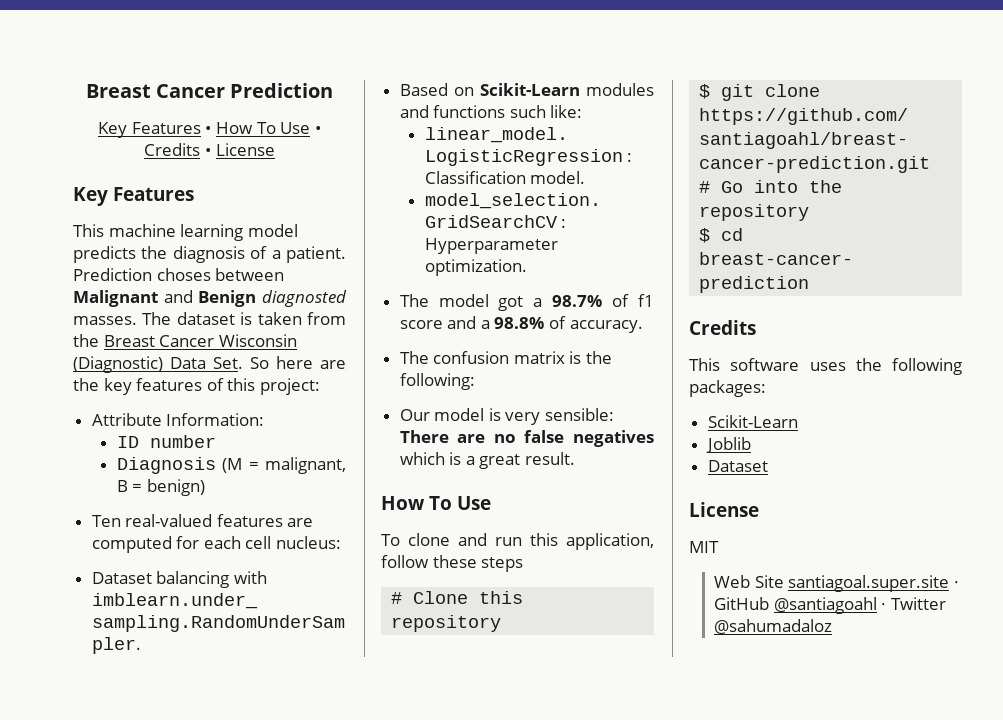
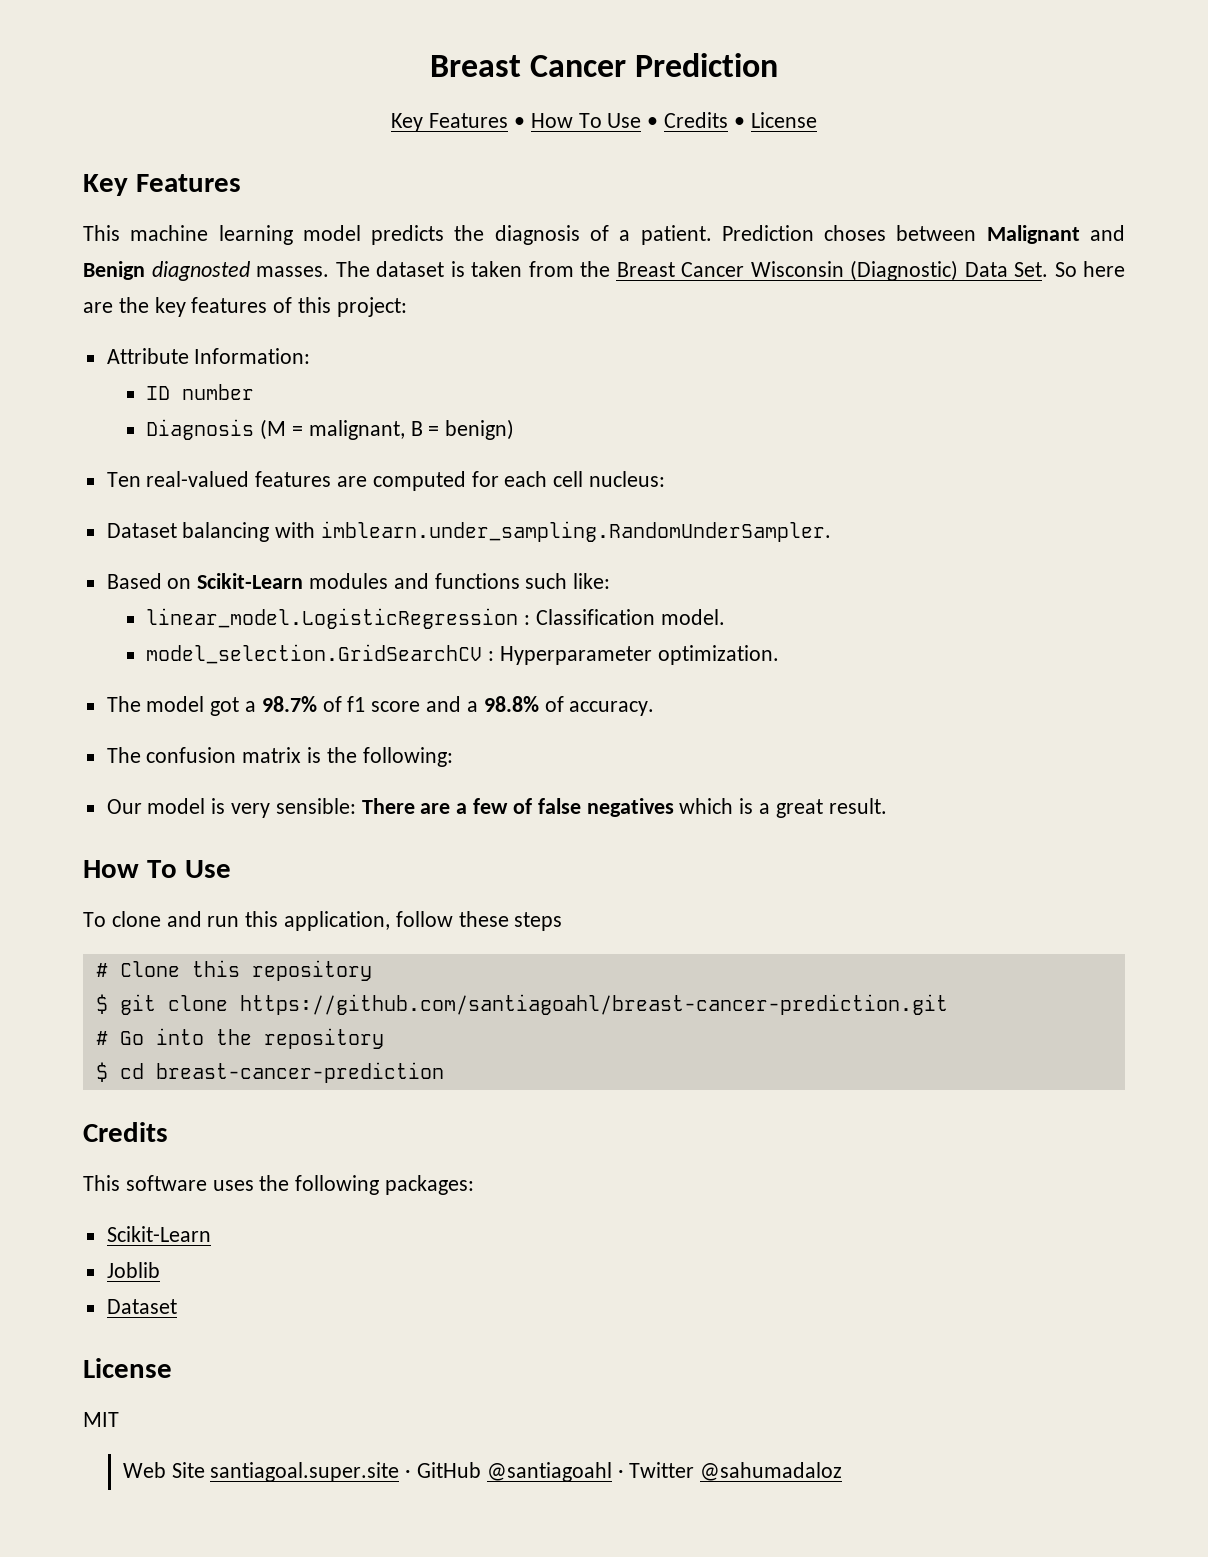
- Our model is very sensible: There are no false negatives which is a great result.
+ Our model is very sensible: There are a few of false negatives which is a great result.

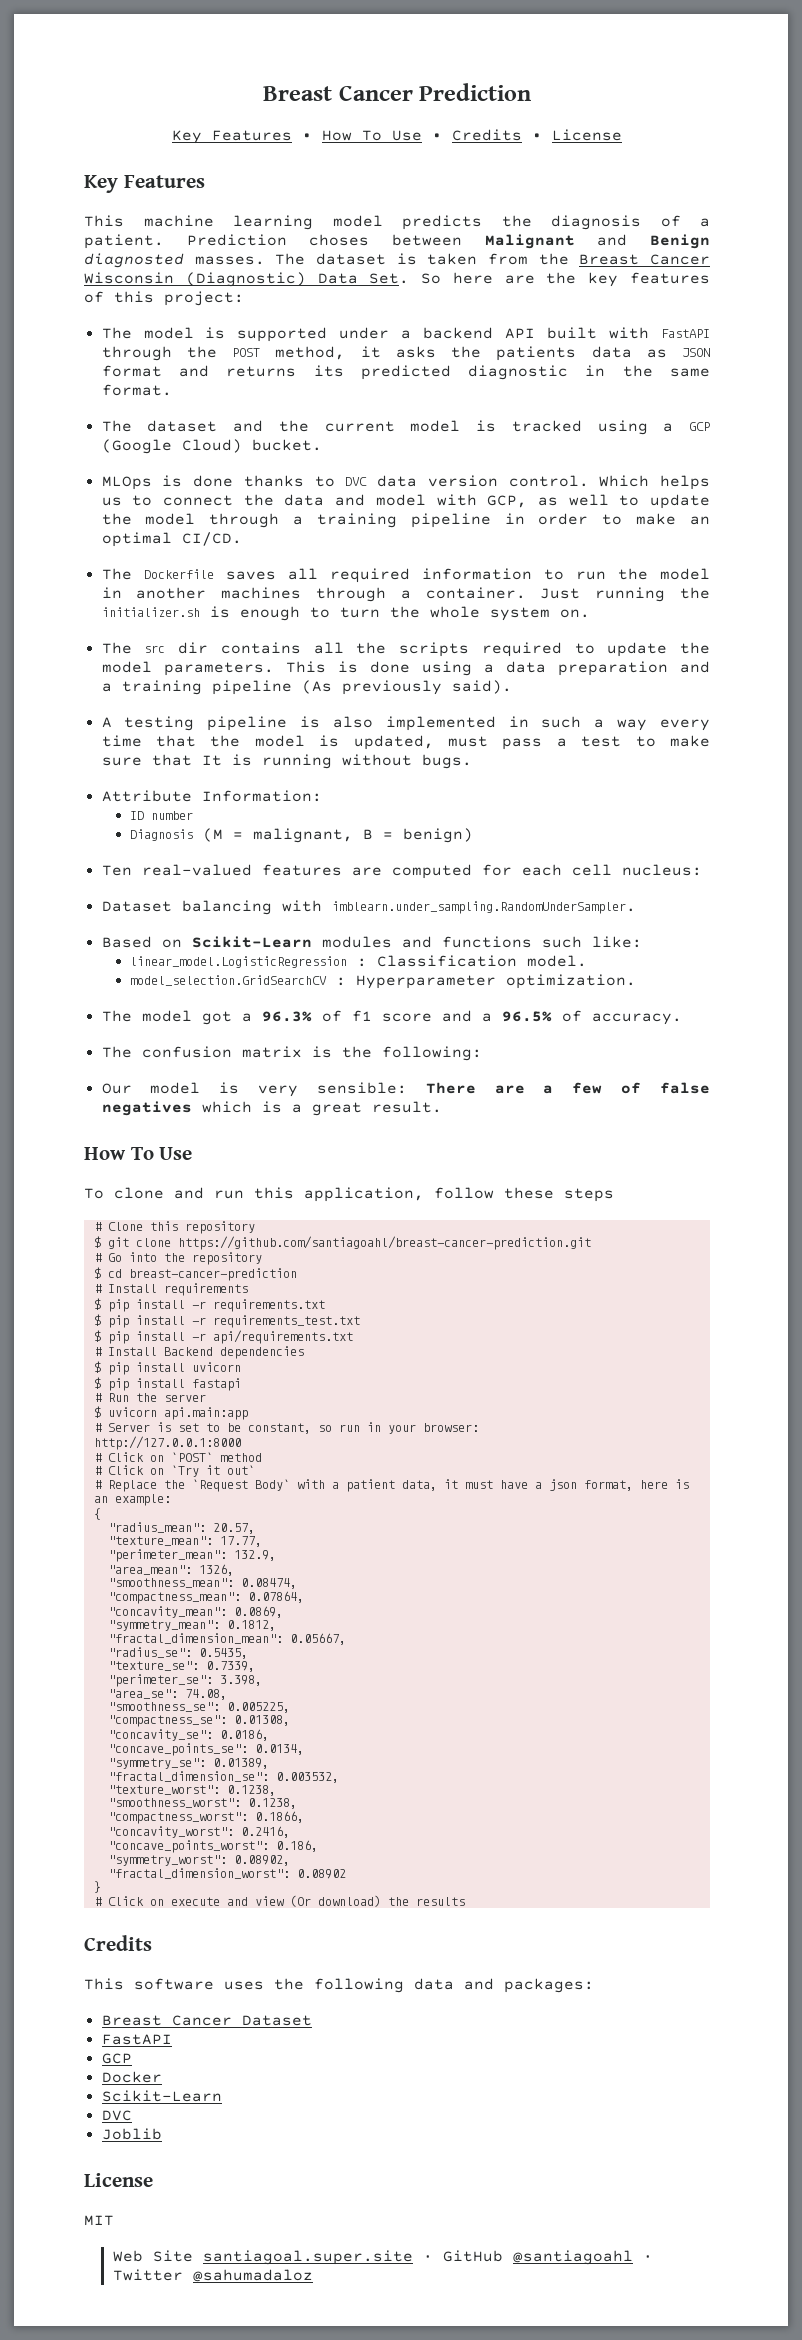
+ The model is supported under a backend API built with FastAPI through the POST method, it asks the patients data as JSON format and returns its predicted diagnostic in the same format.
+ The dataset and the current model is tracked using a GCP (Google Cloud) bucket.
+ MLOps is done thanks to DVC data version control. Which helps us to connect the data and model with GCP, as well to update the model through a training pipeline in order to make an optimal CI/CD.
+ The Dockerfile saves all required information to run the model in another machines through a container. Just running the initializer.sh is enough to turn the whole system on.
+ The src dir contains all the scripts required to update the model parameters. This is done using a data preparation and a training pipeline (As previously said).
+ A testing pipeline is also implemented in such a way every time that the model is updated, must pass a test to make sure that It is running without bugs.
- The model got a 98.7% of f1 score and a 98.8% of accuracy.
+ The model got a 96.3% of f1 score and a 96.5% of accuracy.
+ # Install requirements
+ $ pip install -r requirements.txt
+ $ pip install -r requirements_test.txt
+ $ pip install -r api/requirements.txt
+ # Install Backend dependencies
+ $ pip install uvicorn
+ $ pip install fastapi
+ # Run the server
+ $ uvicorn api.main:app
+ # Server is set to be constant, so run in your browser:
+ http://127.0.0.1:8000
+ # Click on `POST` method
+ # Click on `Try it out`
+ # Replace the `Request Body` with a patient data, it must have a json format, here is an example:
+ {
+ "radius_mean": 20.57,
+ "texture_mean": 17.77,
+ "perimeter_mean": 132.9,
+ "area_mean": 1326,
+ "smoothness_mean": 0.08474,
+ "compactness_mean": 0.07864,
+ "concavity_mean": 0.0869,
+ "symmetry_mean": 0.1812,
+ "fractal_dimension_mean": 0.05667,
+ "radius_se": 0.5435,
+ "texture_se": 0.7339,
+ "perimeter_se": 3.398,
+ "area_se": 74.08,
+ "smoothness_se": 0.005225,
+ "compactness_se": 0.01308,
+ "concavity_se": 0.0186,
+ "concave_points_se": 0.0134,
+ "symmetry_se": 0.01389,
+ "fractal_dimension_se": 0.003532,
+ "texture_worst": 0.1238,
+ "smoothness_worst": 0.1238,
+ "compactness_worst": 0.1866,
+ "concavity_worst": 0.2416,
+ "concave_points_worst": 0.186,
+ "symmetry_worst": 0.08902,
+ "fractal_dimension_worst": 0.08902
+ }
+ # Click on execute and view (Or download) the results
- This software uses the following packages:
+ This software uses the following data and packages:
+ Breast Cancer Dataset
+ FastAPI
+ GCP
+ Docker
  Scikit-Learn
+ DVC
  Joblib
- Dataset

